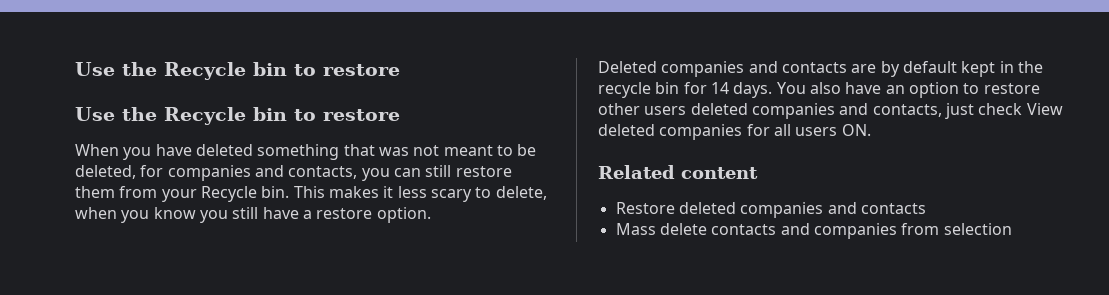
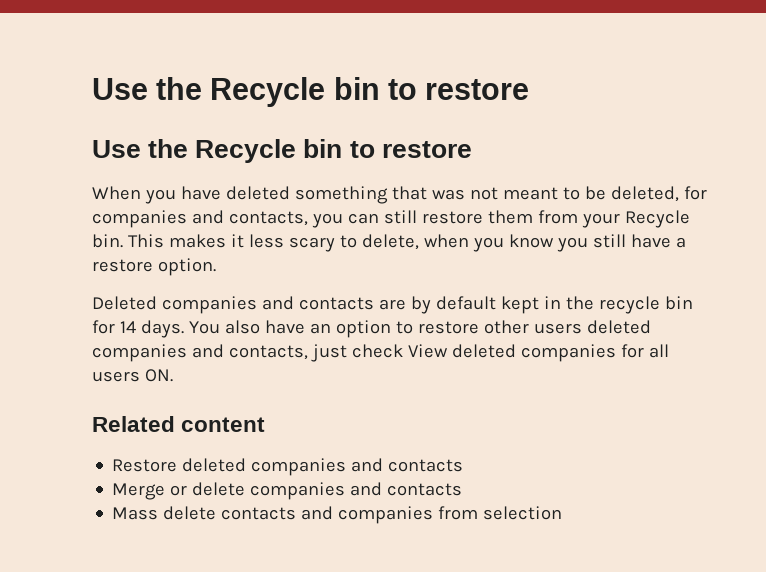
+ Merge or delete companies and contacts

